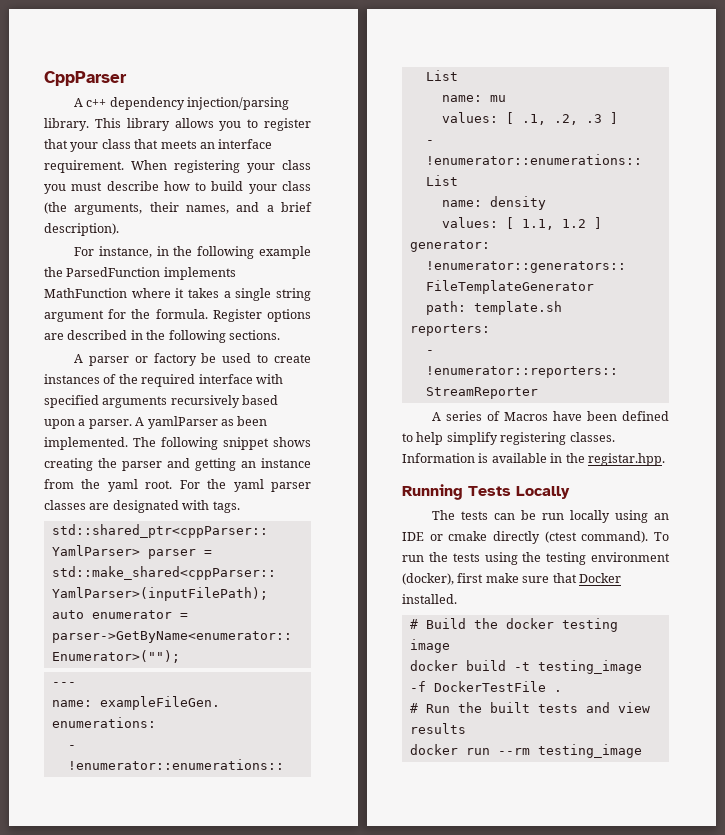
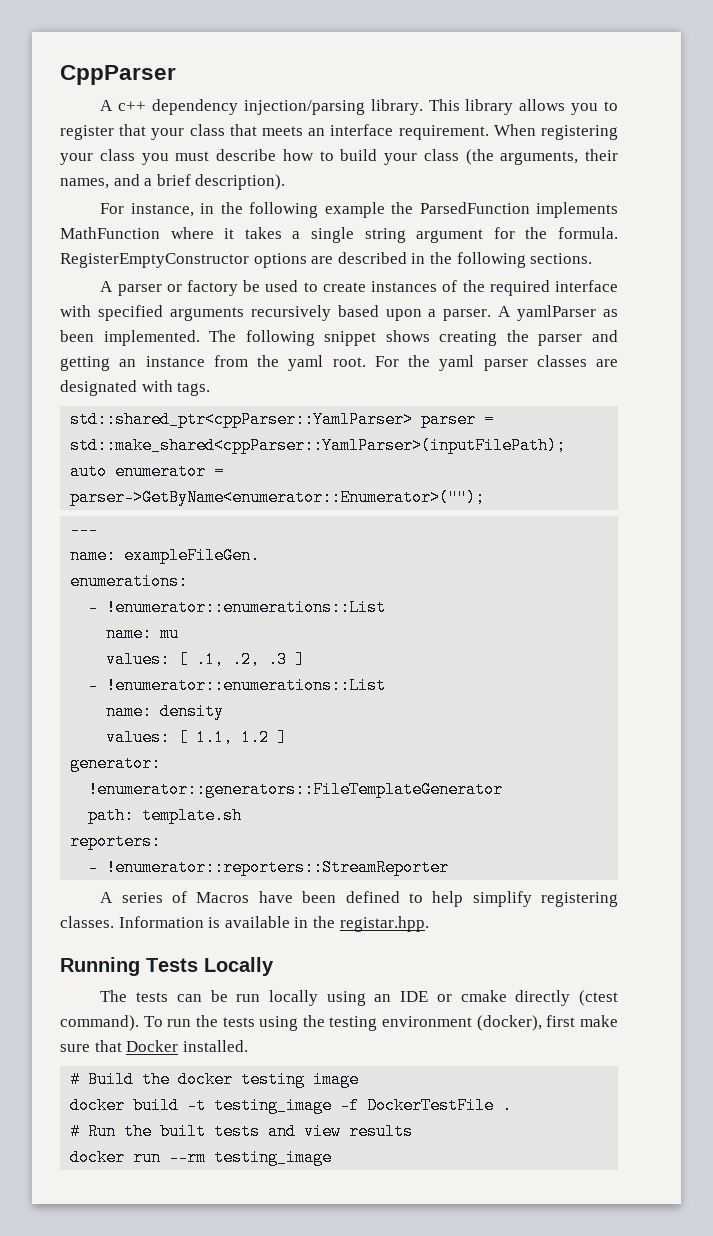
- Register options are described in the following sections.
+ RegisterEmptyConstructor options are described in the following sections.

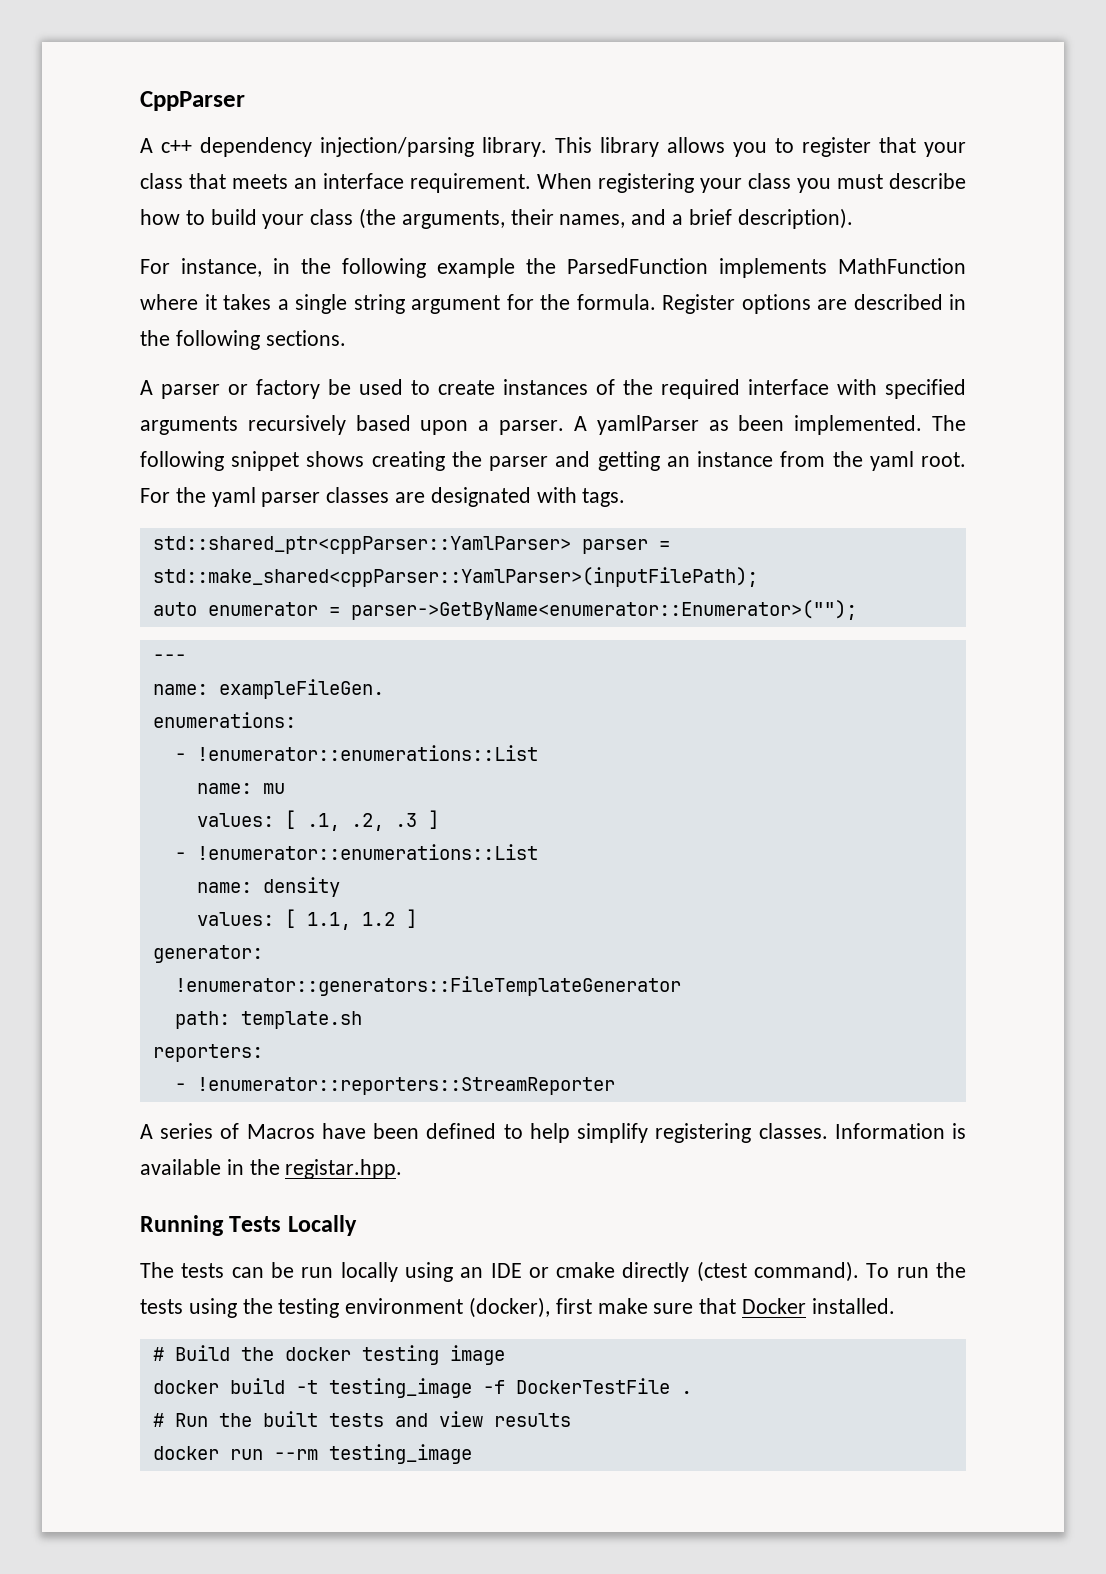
- RegisterEmptyConstructor options are described in the following sections.
+ Register options are described in the following sections.

